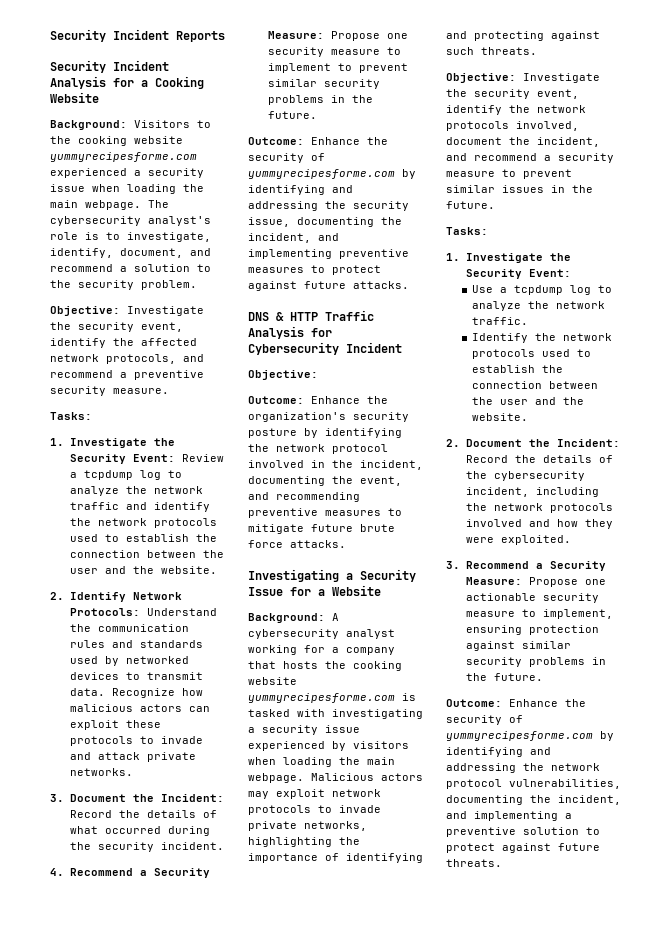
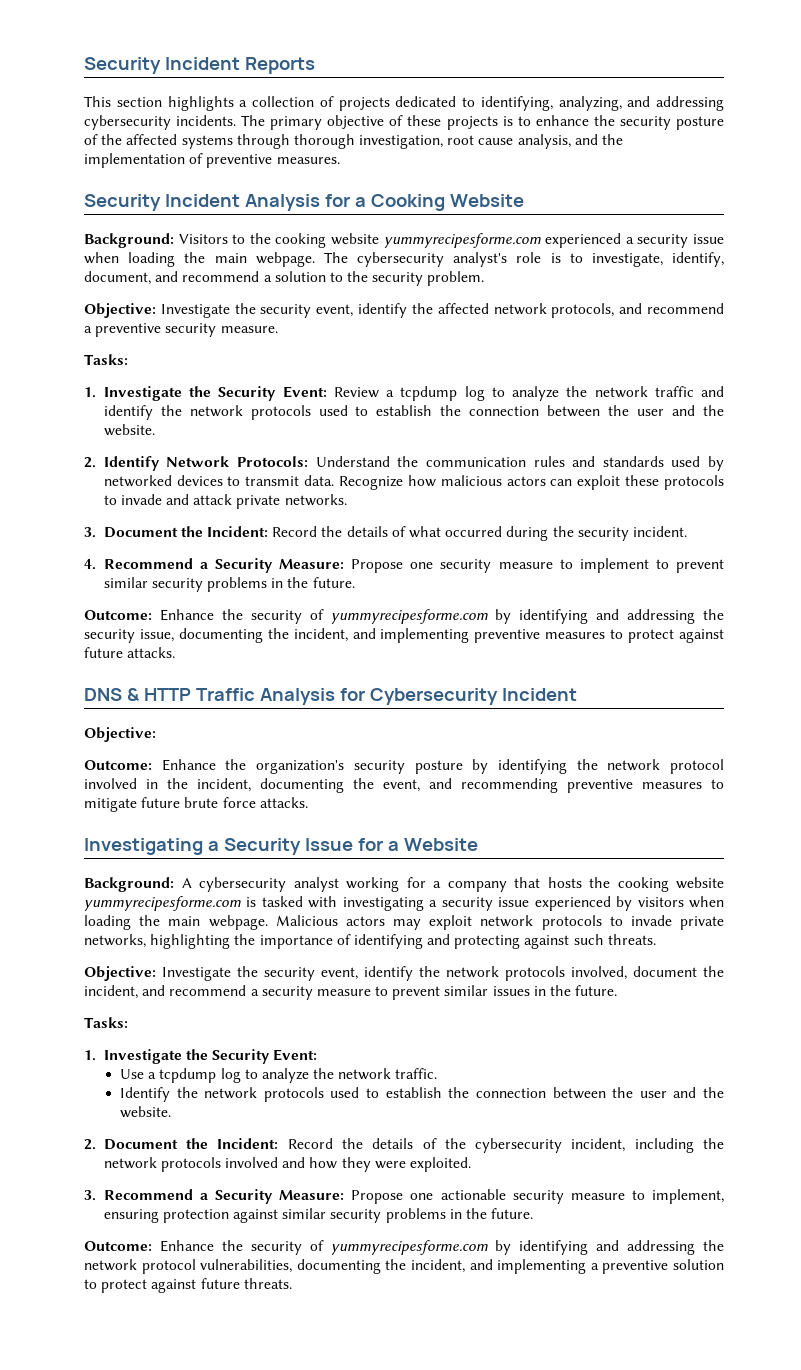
+ This section highlights a collection of projects dedicated to identifying, analyzing, and addressing cybersecurity incidents. The primary objective of these projects is to enhance the security posture of the affected systems through thorough investigation, root cause analysis, and the implementation of preventive measures.

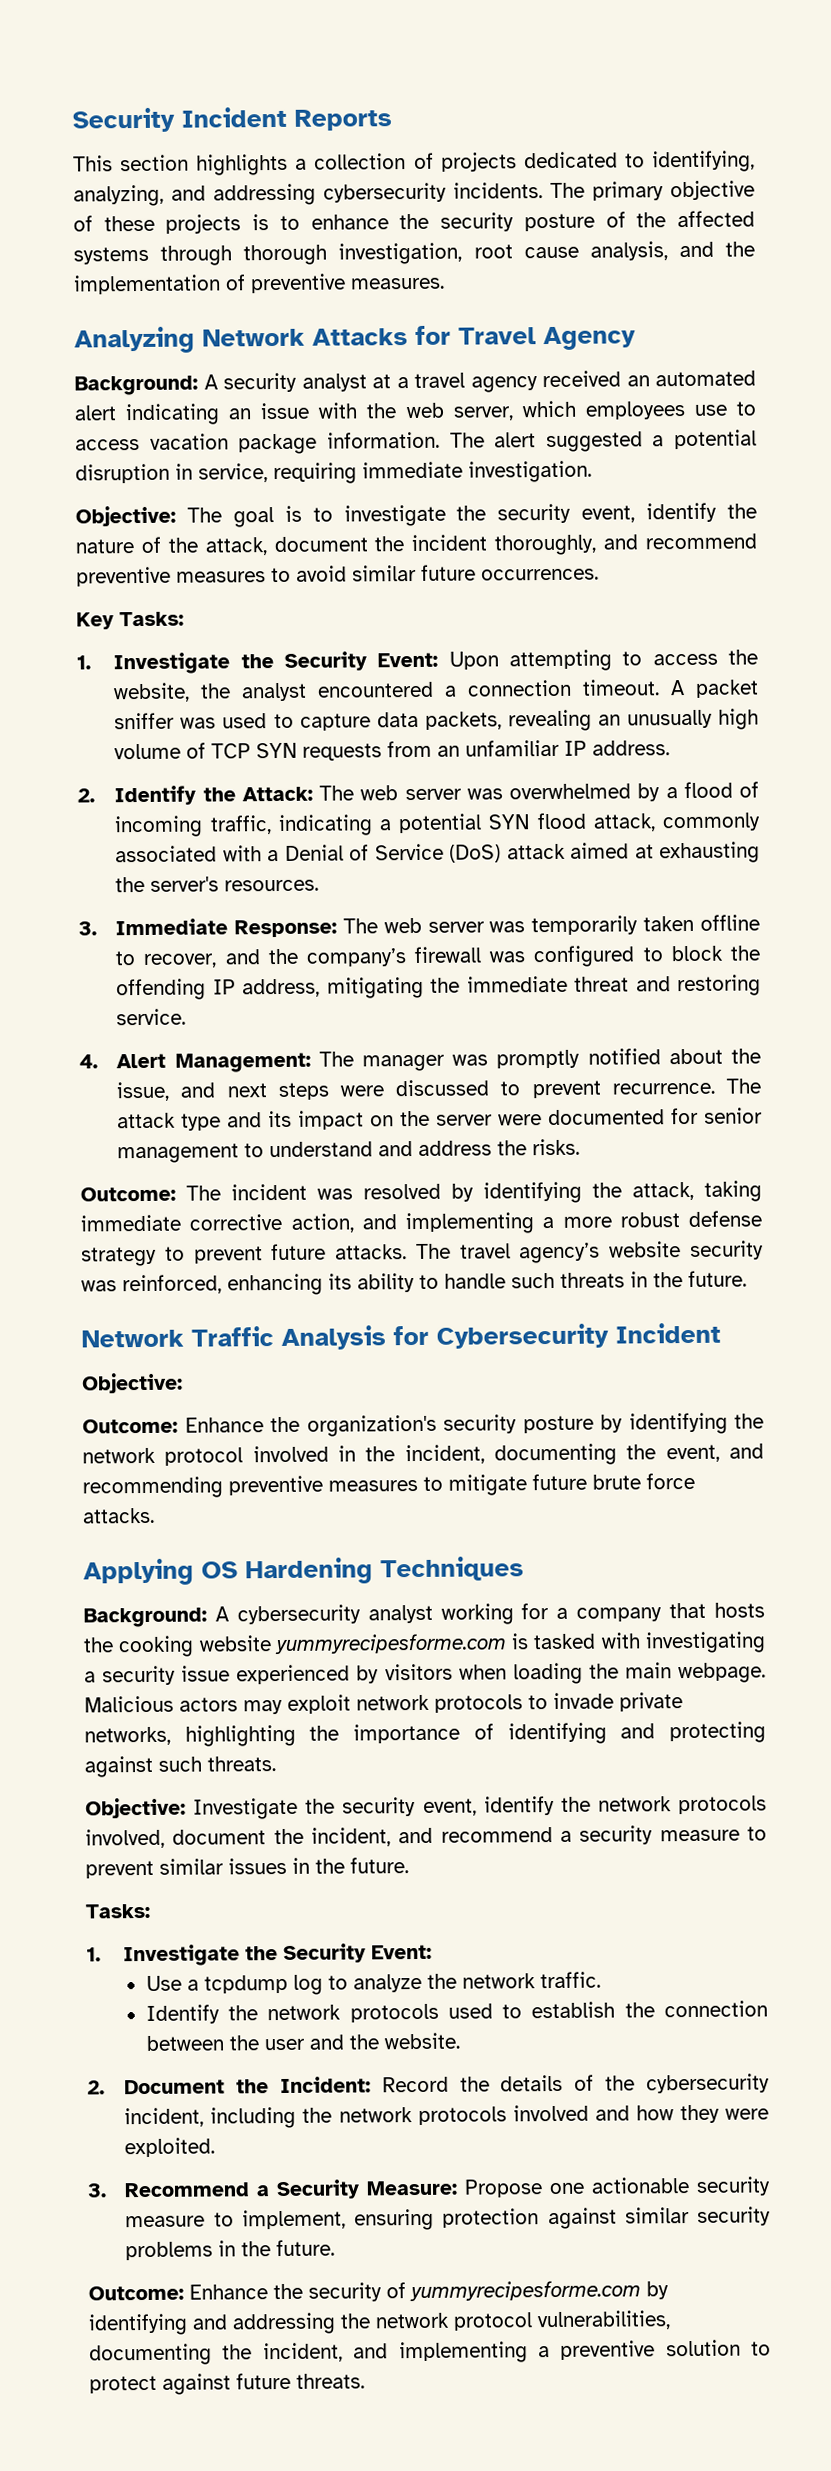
- Security Incident Analysis for a Cooking Website
- Background: Visitors to the cooking website yummyrecipesforme.com experienced a security issue when loading the main webpage. The cybersecurity analyst's role is to investigate, identify, document, and recommend a solution to the security problem.
- Objective: Investigate the security event, identify the affected network protocols, and recommend a preventive security measure.
- Tasks:
- 1. Investigate the Security Event: Review a tcpdump log to analyze the network traffic and identify the network protocols used to establish the connection between the user and the website.
- 2. Identify Network Protocols: Understand the communication rules and standards used by networked devices to transmit data. Recognize how malicious actors can exploit these protocols to invade and attack private networks.
- 3. Document the Incident: Record the details of what occurred during the security incident.
- 4. Recommend a Security Measure: Propose one security measure to implement to prevent similar security problems in the future.
- Outcome: Enhance the security of yummyrecipesforme.com by identifying and addressing the security issue, documenting the incident, and implementing preventive measures to protect against future attacks.
- DNS & HTTP Traffic Analysis for Cybersecurity Incident
+ Analyzing Network Attacks for Travel Agency
+ Background: A security analyst at a travel agency received an automated alert indicating an issue with the web server, which employees use to access vacation package information. The alert suggested a potential disruption in service, requiring immediate investigation.
+ Objective: The goal is to investigate the security event, identify the nature of the attack, document the incident thoroughly, and recommend preventive measures to avoid similar future occurrences.
+ Key Tasks:
+ 1. Investigate the Security Event: Upon attempting to access the website, the analyst encountered a connection timeout. A packet sniffer was used to capture data packets, revealing an unusually high volume of TCP SYN requests from an unfamiliar IP address.
+ 2. Identify the Attack: The web server was overwhelmed by a flood of incoming traffic, indicating a potential SYN flood attack, commonly associated with a Denial of Service (DoS) attack aimed at exhausting the server's resources.
+ 3. Immediate Response: The web server was temporarily taken offline to recover, and the company’s firewall was configured to block the offending IP address, mitigating the immediate threat and restoring service.
+ 4. Alert Management: The manager was promptly notified about the issue, and next steps were discussed to prevent recurrence. The attack type and its impact on the server were documented for senior management to understand and address the risks.
+ Outcome: The incident was resolved by identifying the attack, taking immediate corrective action, and implementing a more robust defense strategy to prevent future attacks. The travel agency’s website security was reinforced, enhancing its ability to handle such threats in the future.
+ Network Traffic Analysis for Cybersecurity Incident
- Investigating a Security Issue for a Website
+ Applying OS Hardening Techniques

